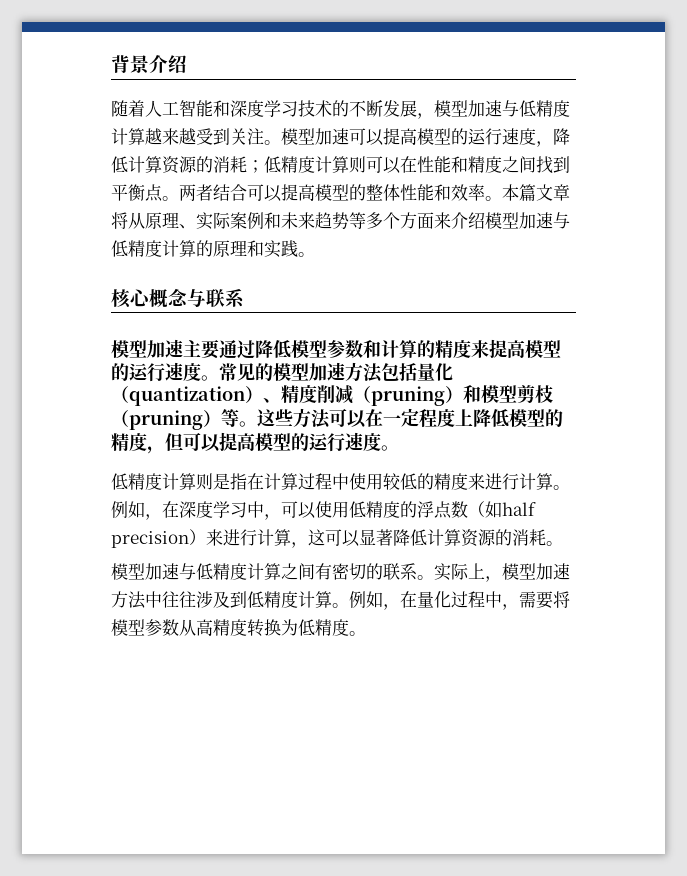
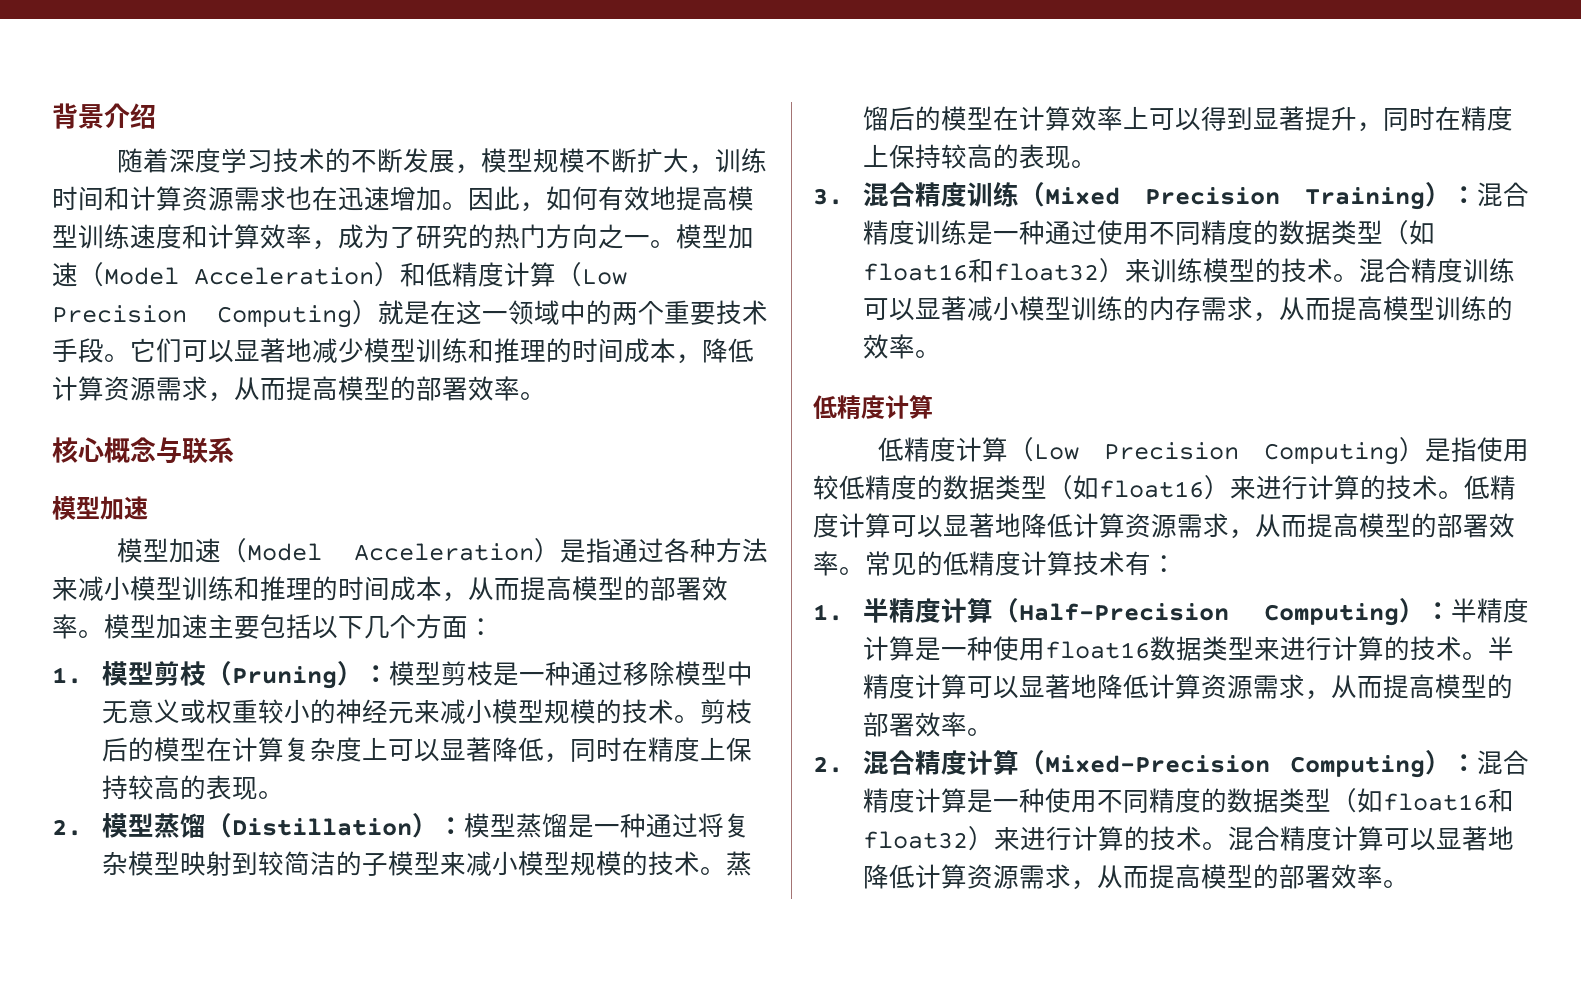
- 随着人工智能和深度学习技术的不断发展，模型加速与低精度计算越来越受到关注。模型加速可以提高模型的运行速度，降低计算资源的消耗；低精度计算则可以在性能和精度之间找到平衡点。两者结合可以提高模型的整体性能和效率。本篇文章将从原理、实际案例和未来趋势等多个方面来介绍模型加速与低精度计算的原理和实践。
+ 随着深度学习技术的不断发展，模型规模不断扩大，训练时间和计算资源需求也在迅速增加。因此，如何有效地提高模型训练速度和计算效率，成为了研究的热门方向之一。模型加速（Model Acceleration）和低精度计算（Low Precision Computing）就是在这一领域中的两个重要技术手段。它们可以显著地减少模型训练和推理的时间成本，降低计算资源需求，从而提高模型的部署效率。
  核心概念与联系
- 模型加速主要通过降低模型参数和计算的精度来提高模型的运行速度。常见的模型加速方法包括量化（quantization）、精度削减（pruning）和模型剪枝（pruning）等。这些方法可以在一定程度上降低模型的精度，但可以提高模型的运行速度。
- 低精度计算则是指在计算过程中使用较低的精度来进行计算。例如，在深度学习中，可以使用低精度的浮点数（如half precision）来进行计算，这可以显著降低计算资源的消耗。
- 模型加速与低精度计算之间有密切的联系。实际上，模型加速方法中往往涉及到低精度计算。例如，在量化过程中，需要将模型参数从高精度转换为低精度。
+ 模型加速
+ 模型加速（Model Acceleration）是指通过各种方法来减小模型训练和推理的时间成本，从而提高模型的部署效率。模型加速主要包括以下几个方面：
+ 1.模型剪枝（Pruning）：模型剪枝是一种通过移除模型中无意义或权重较小的神经元来减小模型规模的技术。剪枝后的模型在计算复杂度上可以显著降低，同时在精度上保持较高的表现。
+ 2.模型蒸馏（Distillation）：模型蒸馏是一种通过将复杂模型映射到较简洁的子模型来减小模型规模的技术。蒸馏后的模型在计算效率上可以得到显著提升，同时在精度上保持较高的表现。
+ 3.混合精度训练（Mixed Precision Training）：混合精度训练是一种通过使用不同精度的数据类型（如float16和float32）来训练模型的技术。混合精度训练可以显著减小模型训练的内存需求，从而提高模型训练的效率。
+ 低精度计算
+ 低精度计算（Low Precision Computing）是指使用较低精度的数据类型（如float16）来进行计算的技术。低精度计算可以显著地降低计算资源需求，从而提高模型的部署效率。常见的低精度计算技术有：
+ 1.半精度计算（Half-Precision Computing）：半精度计算是一种使用float16数据类型来进行计算的技术。半精度计算可以显著地降低计算资源需求，从而提高模型的部署效率。
+ 2.混合精度计算（Mixed-Precision Computing）：混合精度计算是一种使用不同精度的数据类型（如float16和float32）来进行计算的技术。混合精度计算可以显著地降低计算资源需求，从而提高模型的部署效率。

